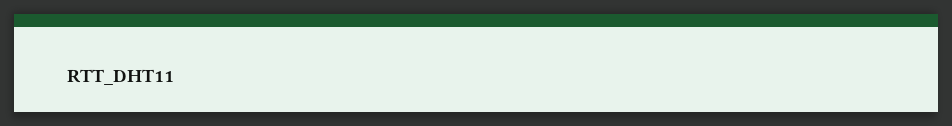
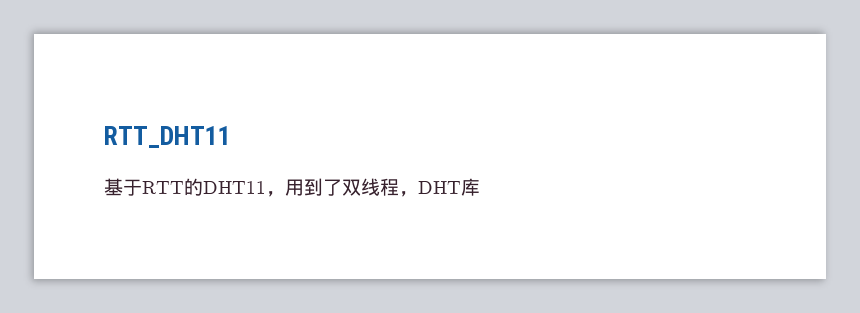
+ 基于RTT的DHT11，用到了双线程，DHT库

